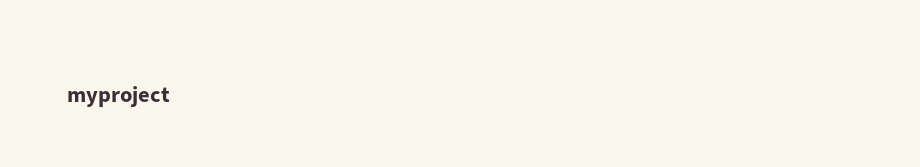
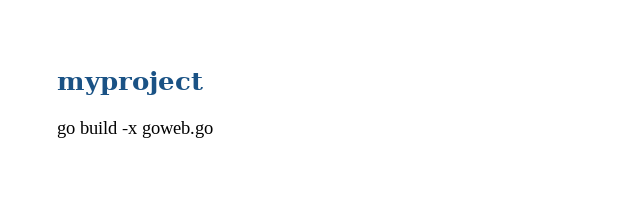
+ go build -x goweb.go

